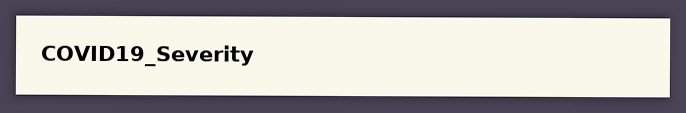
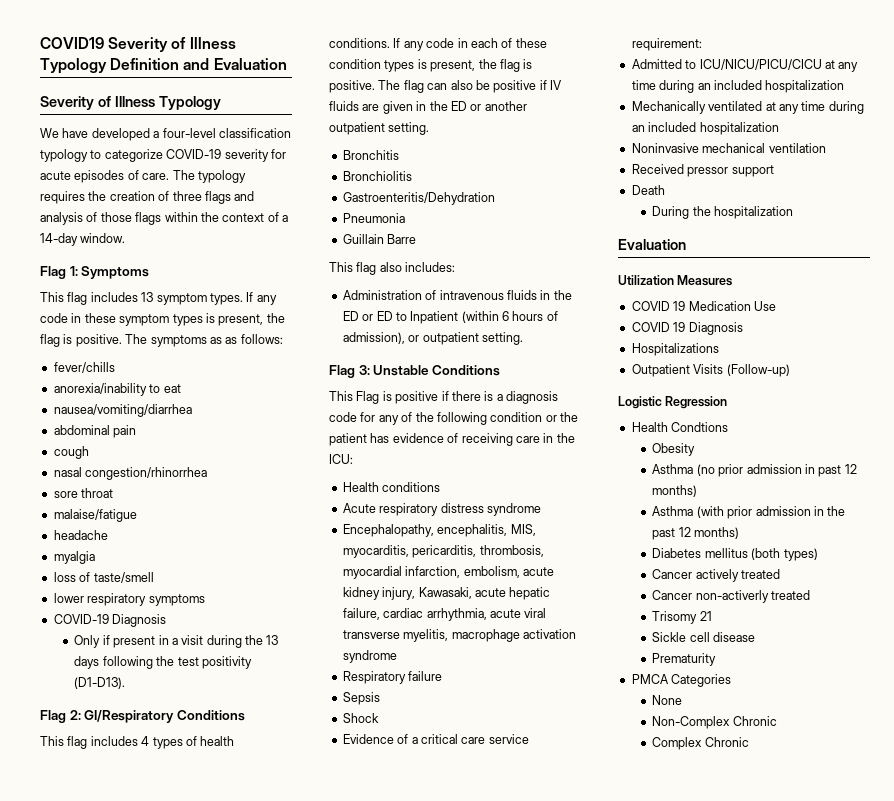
- COVID19_Severity
+ COVID19 Severity of Illness Typology Definition and Evaluation
+ Severity of Illness Typology
+ We have developed a four-level classification typology to categorize COVID-19 severity for acute episodes of care. The typology requires the creation of three flags and analysis of those flags within the context of a 14-day window.
+ Flag 1: Symptoms
+ This flag includes 13 symptom types. If any code in these symptom types is present, the flag is positive. The symptoms as as follows:
+ fever/chills
+ anorexia/inability to eat
+ nausea/vomiting/diarrhea
+ abdominal pain
+ cough
+ nasal congestion/rhinorrhea
+ sore throat
+ malaise/fatigue
+ headache
+ myalgia
+ loss of taste/smell
+ lower respiratory symptoms
+ COVID-19 Diagnosis
+ Only if present in a visit during the 13 days following the test positivity (D1-D13).
+ Flag 2: GI/Respiratory Conditions
+ This flag includes 4 types of health conditions. If any code in each of these condition types is present, the flag is positive. The flag can also be positive if IV fluids are given in the ED or another outpatient setting.
+ Bronchitis
+ Bronchiolitis
+ Gastroenteritis/Dehydration
+ Pneumonia
+ Guillain Barre
+ This flag also includes:
+ Administration of intravenous fluids in the ED or ED to Inpatient (within 6 hours of admission), or outpatient setting.
+ Flag 3: Unstable Conditions
+ This Flag is positive if there is a diagnosis code for any of the following condition or the patient has evidence of receiving care in the ICU:
+ Health conditions
+ Acute respiratory distress syndrome
+ Encephalopathy, encephalitis, MIS, myocarditis, pericarditis, thrombosis, myocardial infarction, embolism, acute kidney injury, Kawasaki, acute hepatic failure, cardiac arrhythmia, acute viral transverse myelitis, macrophage activation syndrome
+ Respiratory failure
+ Sepsis
+ Shock
+ Evidence of a critical care service requirement:
+ Admitted to ICU/NICU/PICU/CICU at any time during an included hospitalization
+ Mechanically ventilated at any time during an included hospitalization
+ Noninvasive mechanical ventilation
+ Received pressor support
+ Death
+ During the hospitalization
+ Evaluation
+ Utilization Measures
+ COVID 19 Medication Use
+ COVID 19 Diagnosis
+ Hospitalizations
+ Outpatient Visits (Follow-up)
+ Logistic Regression
+ Health Condtions
+ Obesity
+ Asthma (no prior admission in past 12 months)
+ Asthma (with prior admission in the past 12 months)
+ Diabetes mellitus (both types)
+ Cancer actively treated
+ Cancer non-activerly treated
+ Trisomy 21
+ Sickle cell disease
+ Prematurity
+ PMCA Categories
+ None
+ Non-Complex Chronic
+ Complex Chronic

